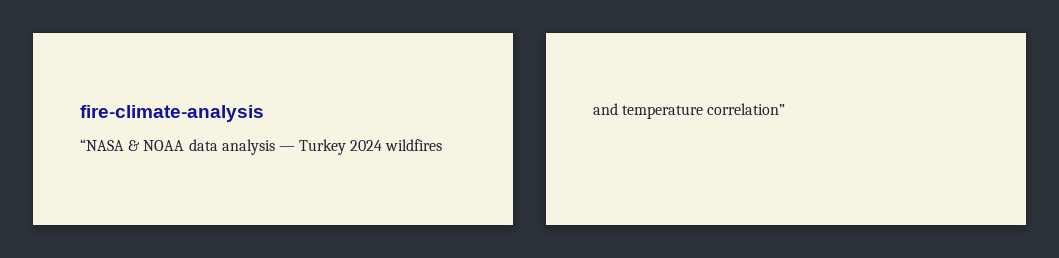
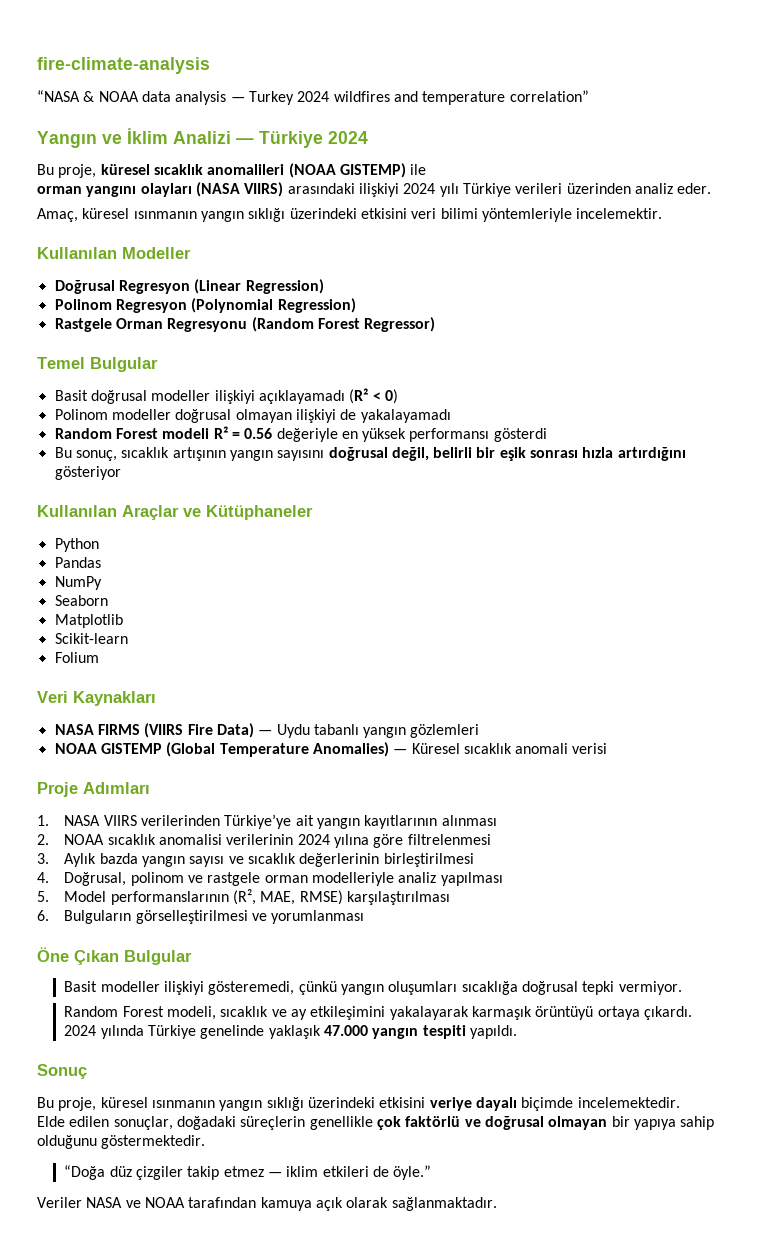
+ Yangın ve İklim Analizi — Türkiye 2024
+ Bu proje, küresel sıcaklık anomalileri (NOAA GISTEMP) ile
+ orman yangını olayları (NASA VIIRS) arasındaki ilişkiyi 2024 yılı Türkiye verileri üzerinden analiz eder.
+ Amaç, küresel ısınmanın yangın sıklığı üzerindeki etkisini veri bilimi yöntemleriyle incelemektir.
+ Kullanılan Modeller
+ Doğrusal Regresyon (Linear Regression)
+ Polinom Regresyon (Polynomial Regression)
+ Rastgele Orman Regresyonu (Random Forest Regressor)
+ Temel Bulgular
+ Basit doğrusal modeller ilişkiyi açıklayamadı (R² < 0)
+ Polinom modeller doğrusal olmayan ilişkiyi de yakalayamadı
+ Random Forest modeli R² = 0.56 değeriyle en yüksek performansı gösterdi
+ Bu sonuç, sıcaklık artışının yangın sayısını doğrusal değil, belirli bir eşik sonrası hızla artırdığını gösteriyor
+ Kullanılan Araçlar ve Kütüphaneler
+ Python
+ Pandas
+ NumPy
+ Seaborn
+ Matplotlib
+ Scikit-learn
+ Folium
+ Veri Kaynakları
+ NASA FIRMS (VIIRS Fire Data) — Uydu tabanlı yangın gözlemleri
+ NOAA GISTEMP (Global Temperature Anomalies) — Küresel sıcaklık anomali verisi
+ Proje Adımları
+ 1. NASA VIIRS verilerinden Türkiye’ye ait yangın kayıtlarının alınması
+ 2. NOAA sıcaklık anomalisi verilerinin 2024 yılına göre filtrelenmesi
+ 3. Aylık bazda yangın sayısı ve sıcaklık değerlerinin birleştirilmesi
+ 4. Doğrusal, polinom ve rastgele orman modelleriyle analiz yapılması
+ 5. Model performanslarının (R², MAE, RMSE) karşılaştırılması
+ 6. Bulguların görselleştirilmesi ve yorumlanması
+ Öne Çıkan Bulgular
+ Basit modeller ilişkiyi gösteremedi, çünkü yangın oluşumları sıcaklığa doğrusal tepki vermiyor.
+ Random Forest modeli, sıcaklık ve ay etkileşimini yakalayarak karmaşık örüntüyü ortaya çıkardı.
+ 2024 yılında Türkiye genelinde yaklaşık 47.000 yangın tespiti yapıldı.
+ Sonuç
+ Bu proje, küresel ısınmanın yangın sıklığı üzerindeki etkisini veriye dayalı biçimde incelemektedir.
+ Elde edilen sonuçlar, doğadaki süreçlerin genellikle çok faktörlü ve doğrusal olmayan bir yapıya sahip olduğunu göstermektedir.
+ “Doğa düz çizgiler takip etmez — iklim etkileri de öyle.”
+ Veriler NASA ve NOAA tarafından kamuya açık olarak sağlanmaktadır.

